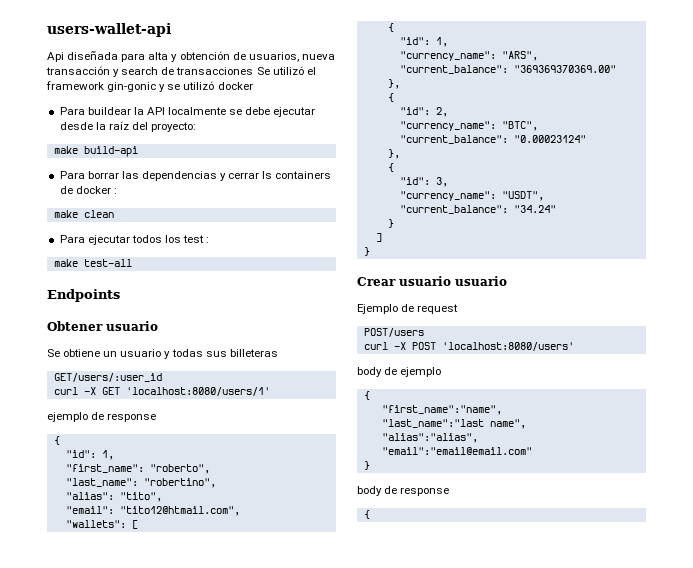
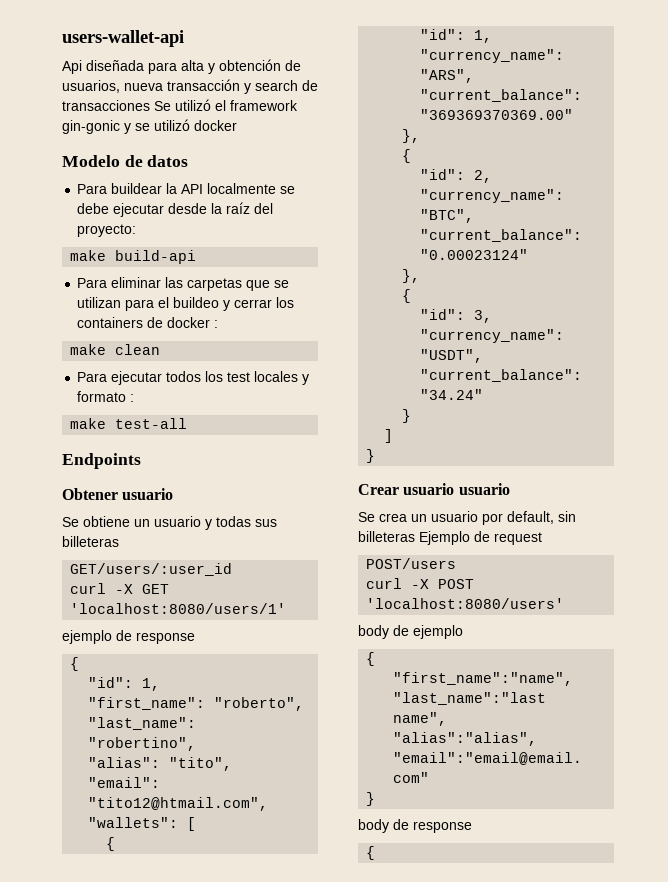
+ Modelo de datos
- Para borrar las dependencias y cerrar ls containers de docker :
+ Para eliminar las carpetas que se utilizan para el buildeo y cerrar los containers de docker :
- Para ejecutar todos los test :
+ Para ejecutar todos los test locales y formato :
- Ejemplo de request
+ Se crea un usuario por default, sin billeteras Ejemplo de request

